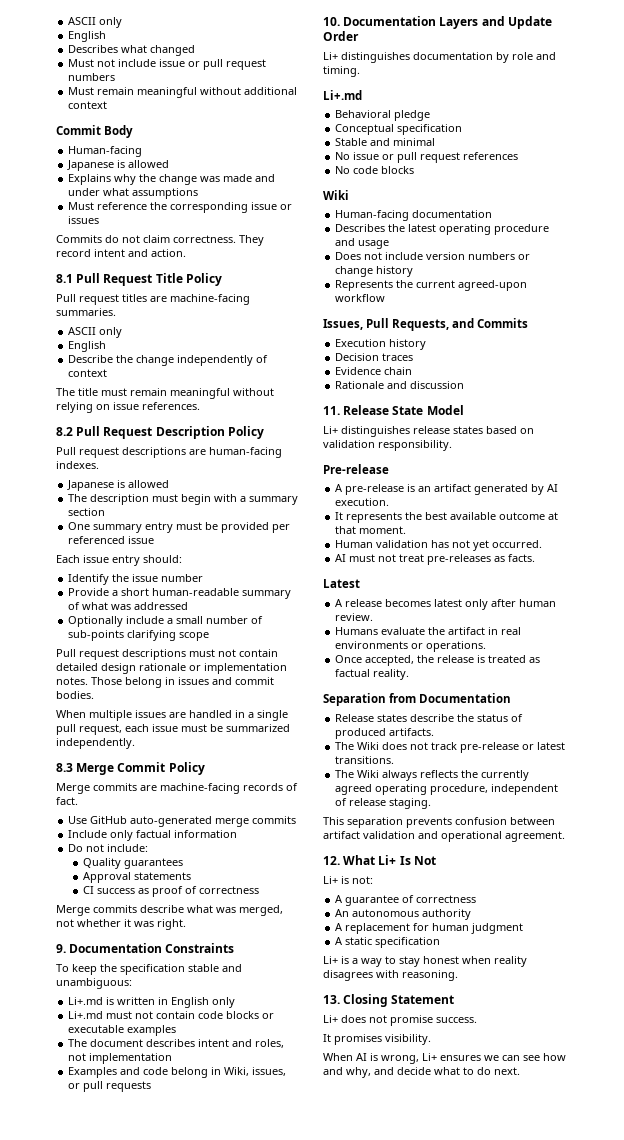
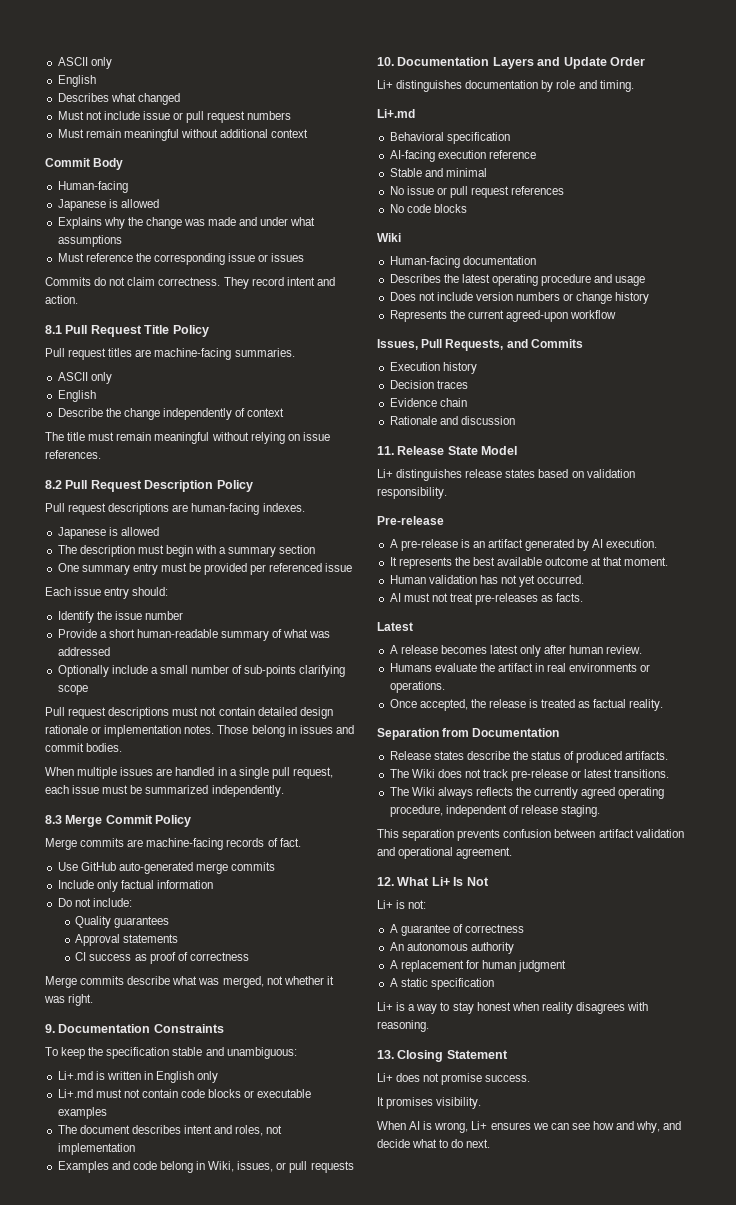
- Behavioral pledge
- Conceptual specification
+ Behavioral specification
+ AI-facing execution reference

